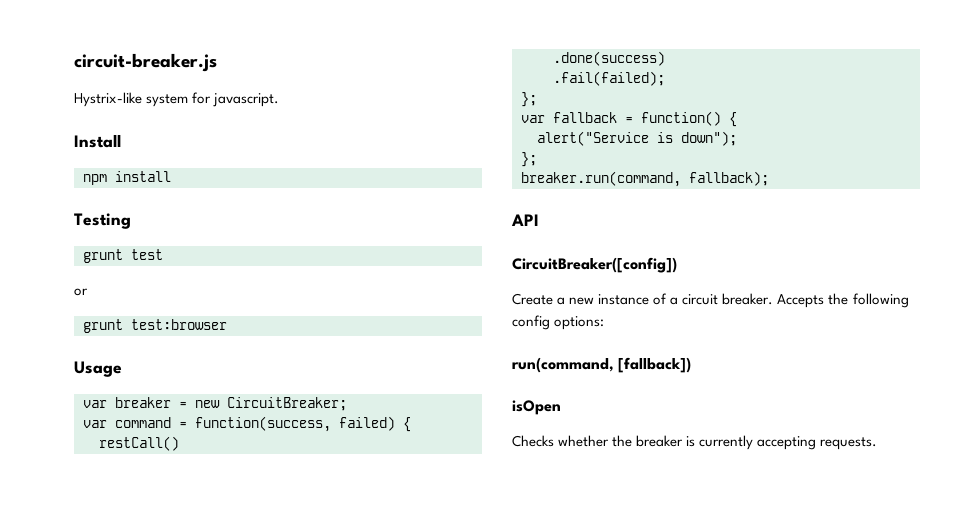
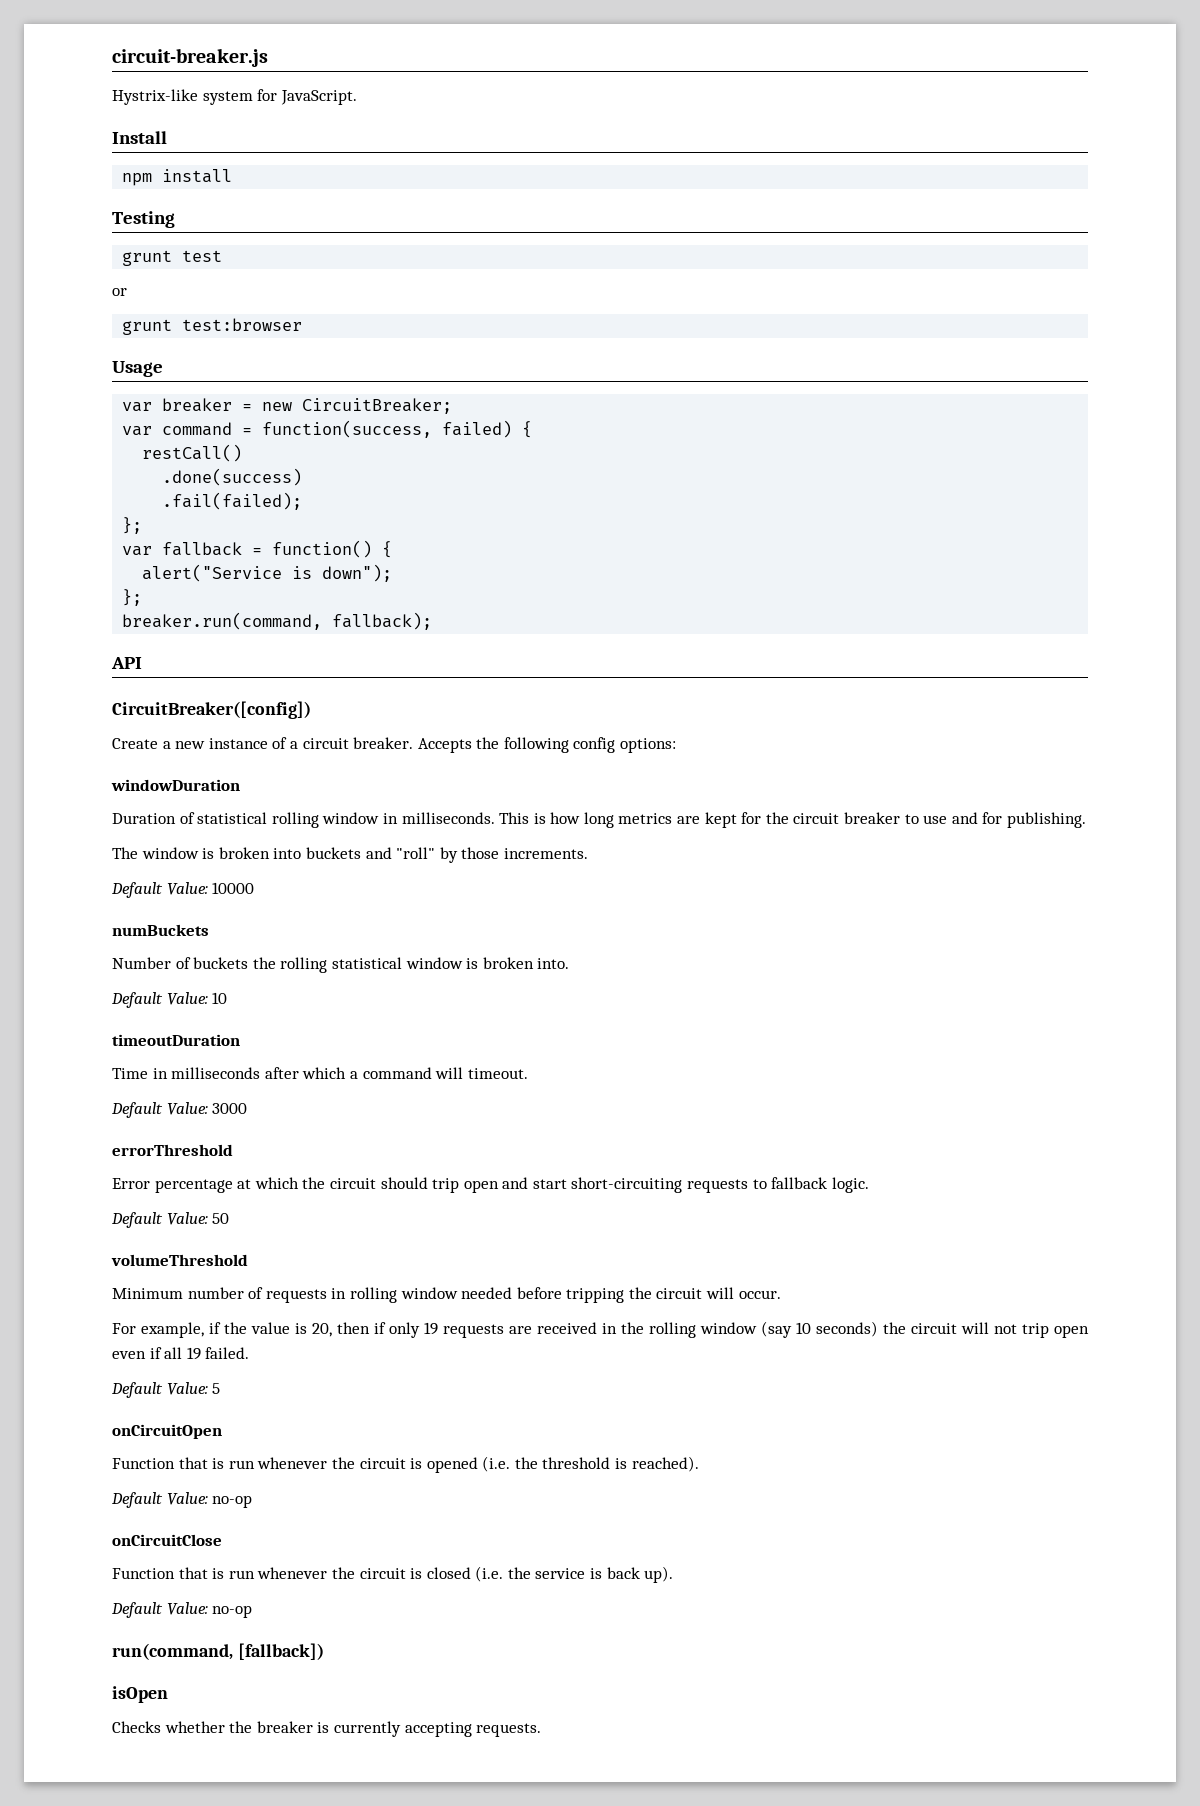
- Hystrix-like system for javascript.
+ Hystrix-like system for JavaScript.
+ windowDuration
+ Duration of statistical rolling window in milliseconds. This is how long metrics are kept for the circuit breaker to use and for publishing.
+ The window is broken into buckets and "roll" by those increments.
+ Default Value: 10000
+ numBuckets
+ Number of buckets the rolling statistical window is broken into.
+ Default Value: 10
+ timeoutDuration
+ Time in milliseconds after which a command will timeout.
+ Default Value: 3000
+ errorThreshold
+ Error percentage at which the circuit should trip open and start short-circuiting requests to fallback logic.
+ Default Value: 50
+ volumeThreshold
+ Minimum number of requests in rolling window needed before tripping the circuit will occur.
+ For example, if the value is 20, then if only 19 requests are received in the rolling window (say 10 seconds) the circuit will not trip open even if all 19 failed.
+ Default Value: 5
+ onCircuitOpen
+ Function that is run whenever the circuit is opened (i.e. the threshold is reached).
+ Default Value: no-op
+ onCircuitClose
+ Function that is run whenever the circuit is closed (i.e. the service is back up).
+ Default Value: no-op

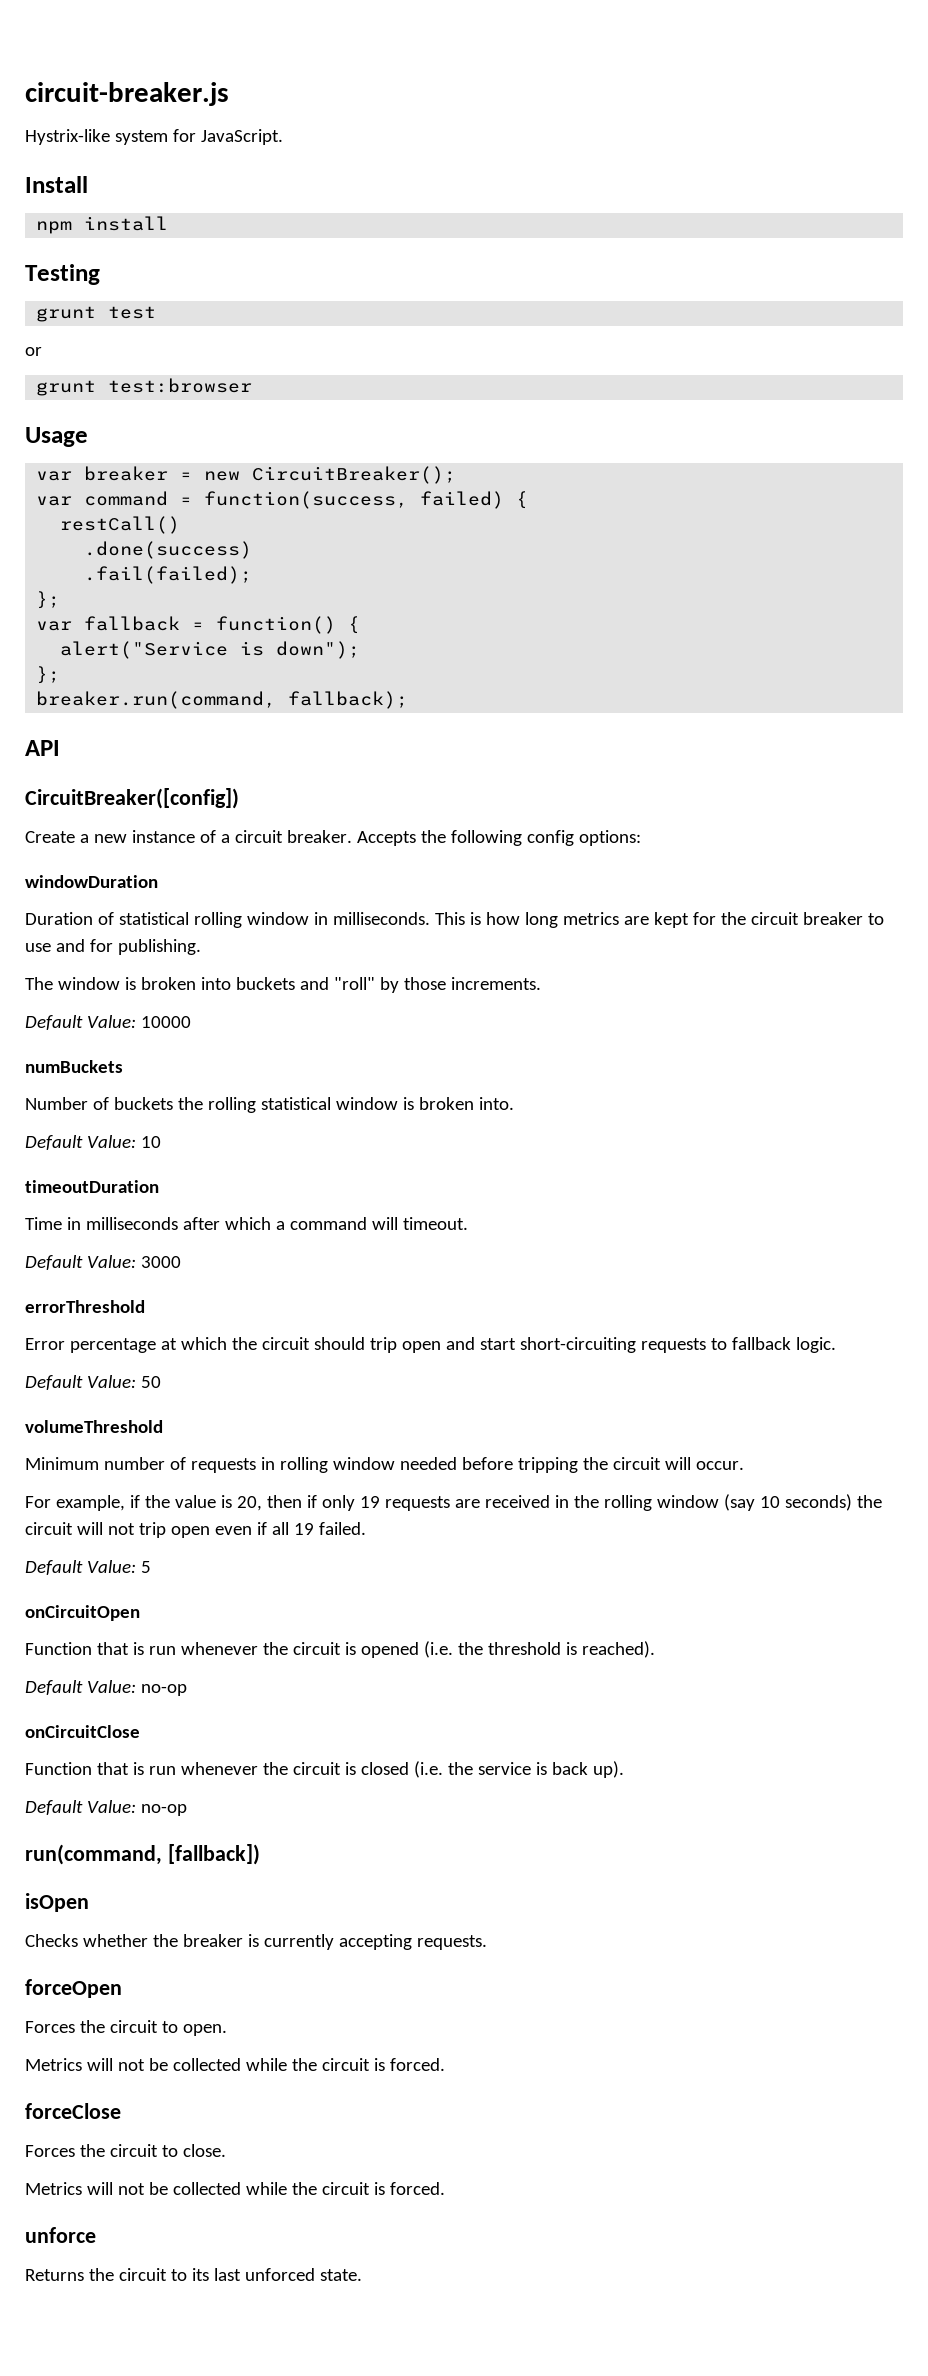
- var breaker = new CircuitBreaker;
+ var breaker = new CircuitBreaker();
+ forceOpen
+ Forces the circuit to open.
+ Metrics will not be collected while the circuit is forced.
+ forceClose
+ Forces the circuit to close.
+ Metrics will not be collected while the circuit is forced.
+ unforce
+ Returns the circuit to its last unforced state.

